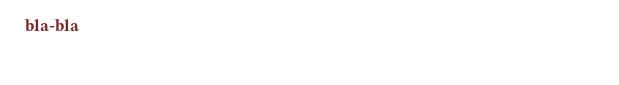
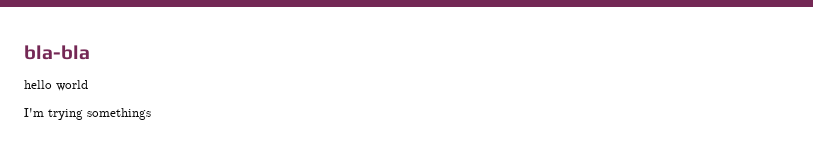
+ hello world
+ I'm trying somethings

